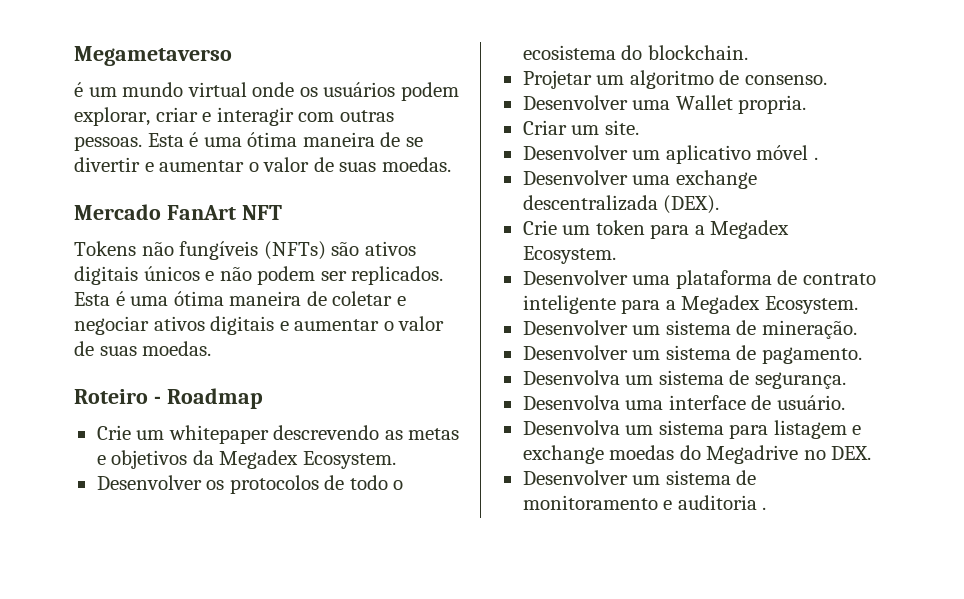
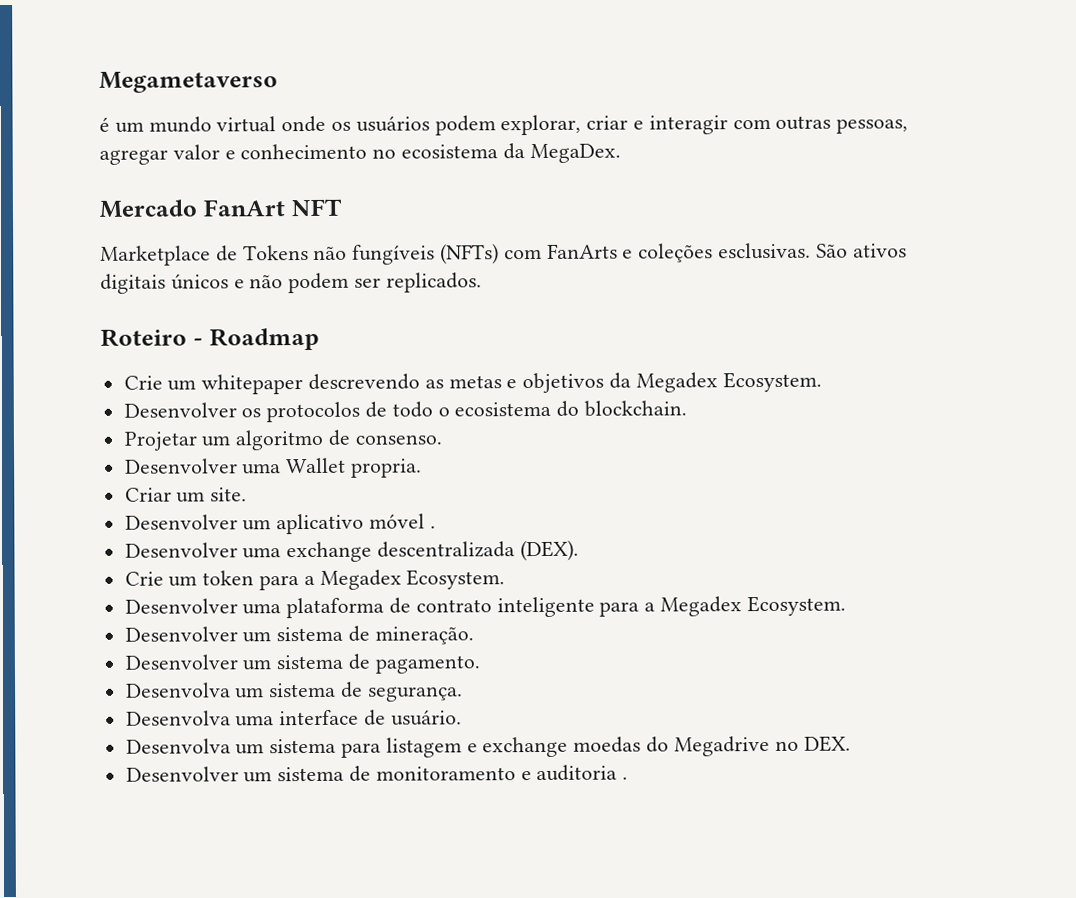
- é um mundo virtual onde os usuários podem explorar, criar e interagir com outras pessoas. Esta é uma ótima maneira de se divertir e aumentar o valor de suas moedas.
+ é um mundo virtual onde os usuários podem explorar, criar e interagir com outras pessoas, agregar valor e conhecimento no ecosistema da MegaDex.
- Tokens não fungíveis (NFTs) são ativos digitais únicos e não podem ser replicados. Esta é uma ótima maneira de coletar e negociar ativos digitais e aumentar o valor de suas moedas.
+ Marketplace de Tokens não fungíveis (NFTs) com FanArts e coleções esclusivas. São ativos digitais únicos e não podem ser replicados.

